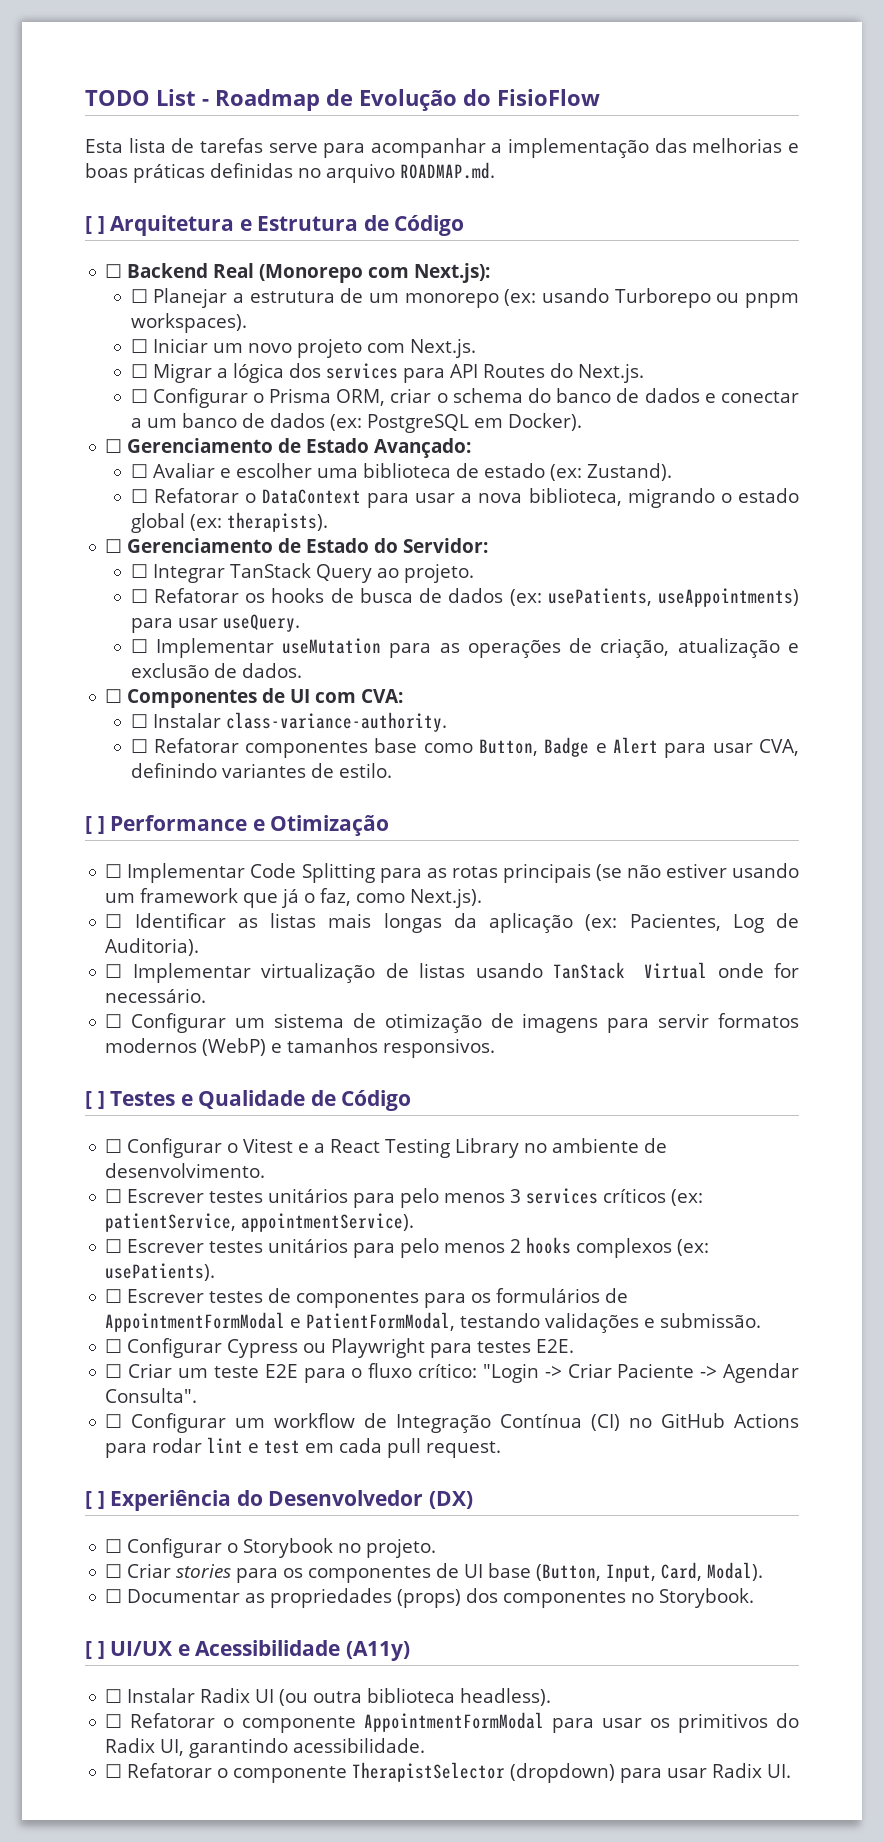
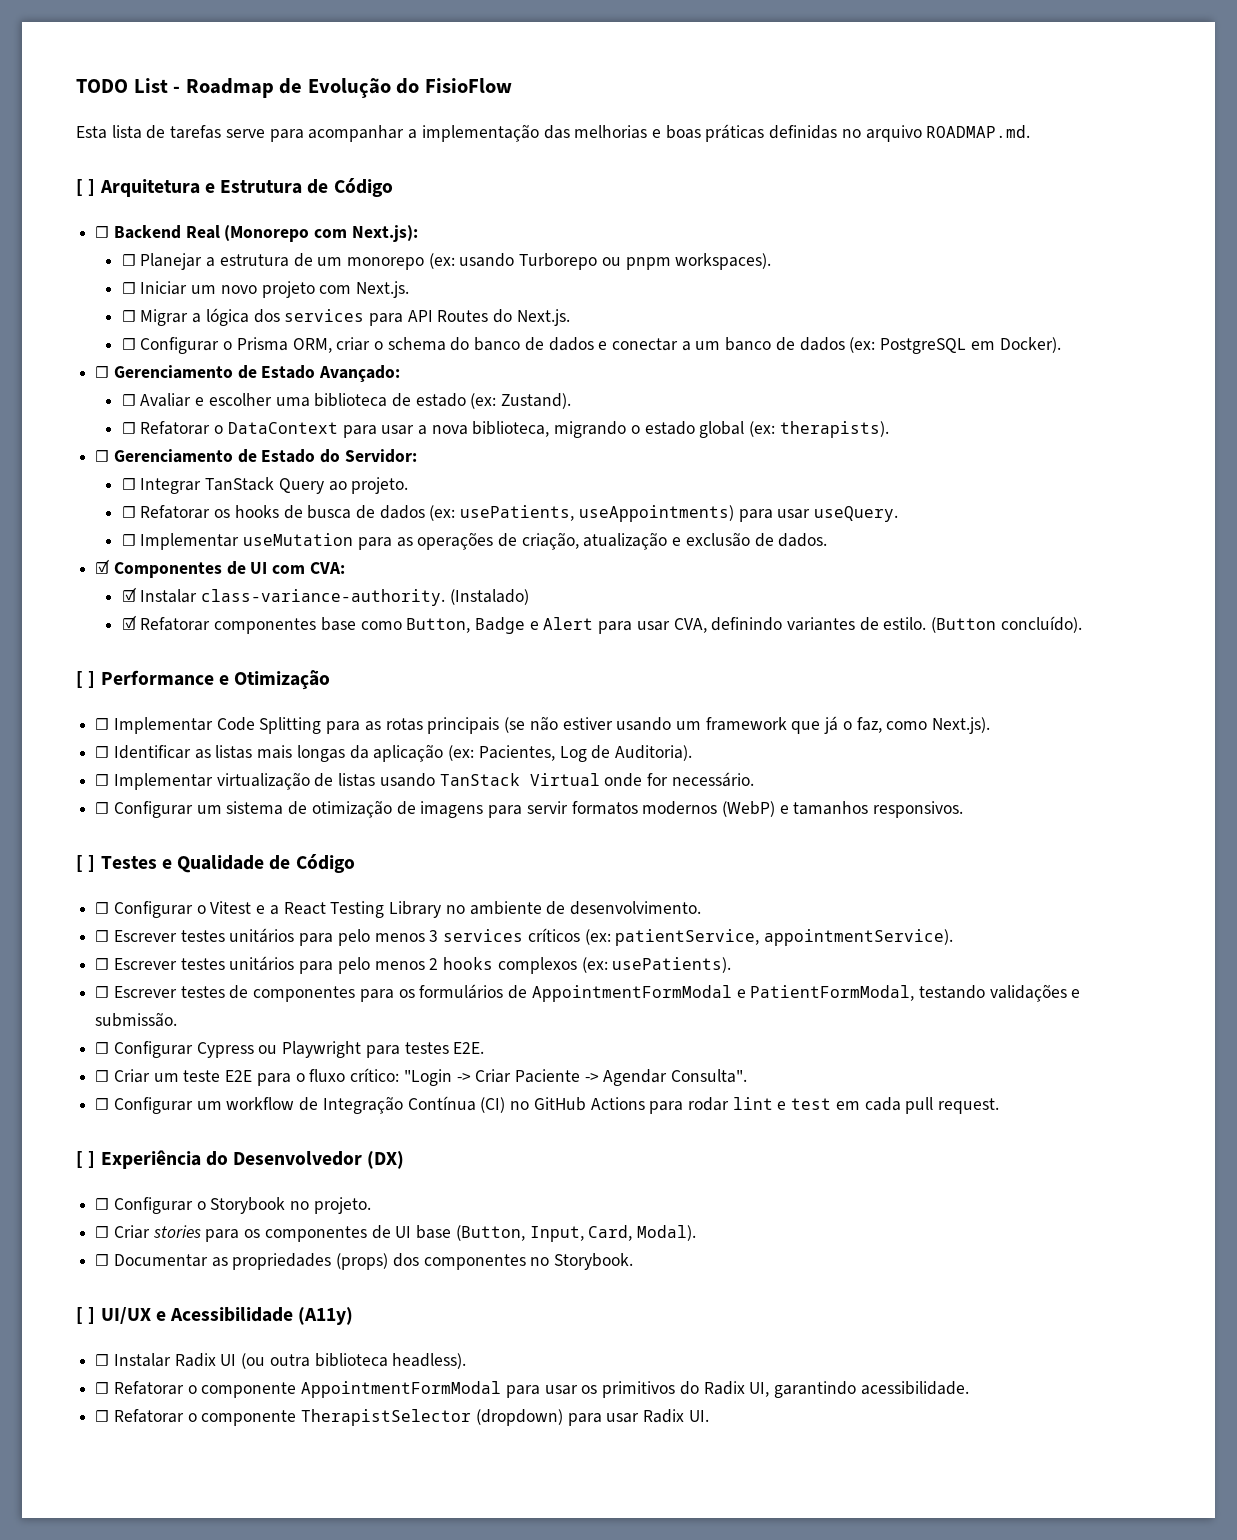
- ☐ Componentes de UI com CVA:
+ ☑ Componentes de UI com CVA:
- ☐ Instalar class-variance-authority.
- ☐ Refatorar componentes base como Button, Badge e Alert para usar CVA, definindo variantes de estilo.
+ ☑ Instalar class-variance-authority. (Instalado)
+ ☑ Refatorar componentes base como Button, Badge e Alert para usar CVA, definindo variantes de estilo. (Button concluído).

